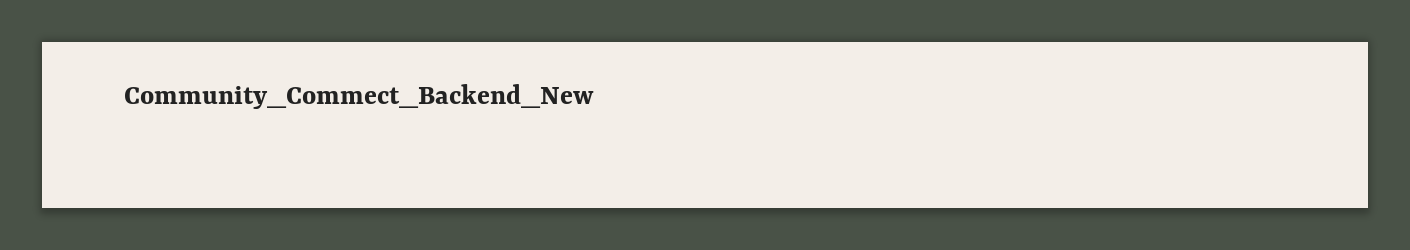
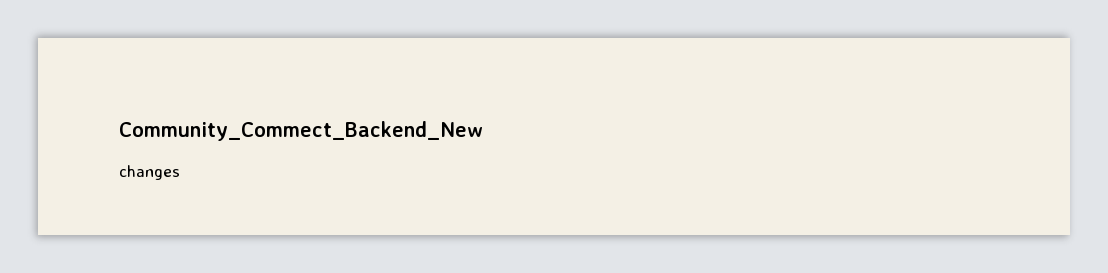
+ changes

